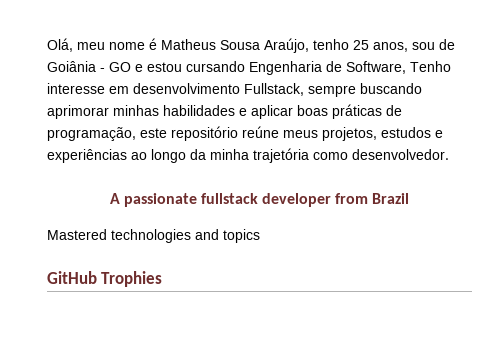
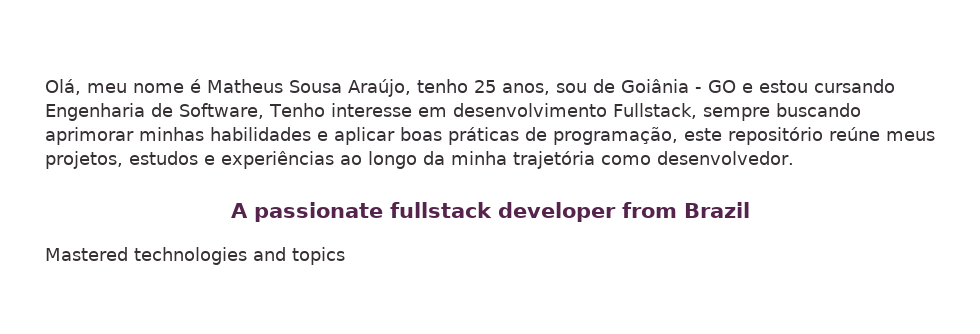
- GitHub Trophies

